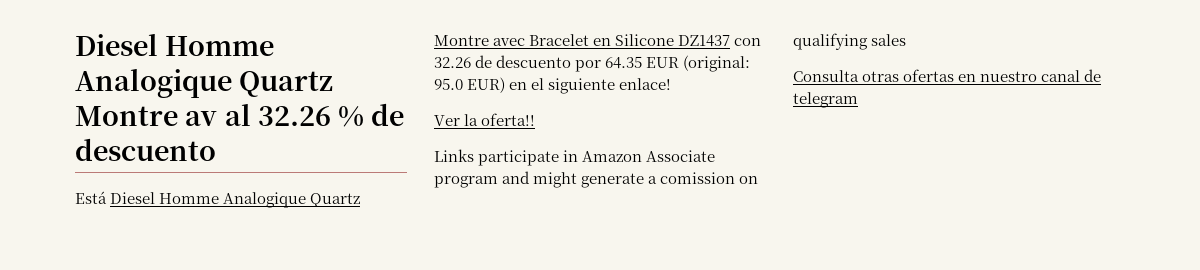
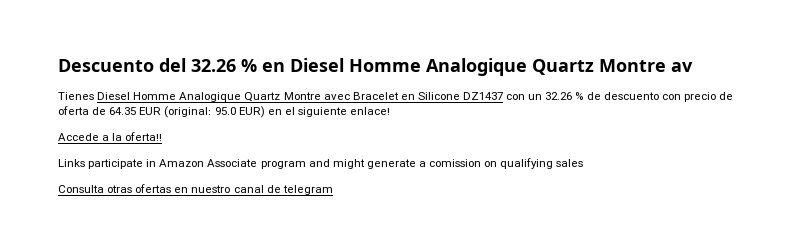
- Diesel Homme Analogique Quartz Montre av al 32.26 % de descuento
- Está Diesel Homme Analogique Quartz Montre avec Bracelet en Silicone DZ1437 con 32.26 de descuento por 64.35 EUR (original: 95.0 EUR) en el siguiente enlace!
+ Descuento del 32.26 % en Diesel Homme Analogique Quartz Montre av
+ Tienes Diesel Homme Analogique Quartz Montre avec Bracelet en Silicone DZ1437 con un 32.26 % de descuento con precio de oferta de 64.35 EUR (original: 95.0 EUR) en el siguiente enlace!
- Ver la oferta!!
+ Accede a la oferta!!

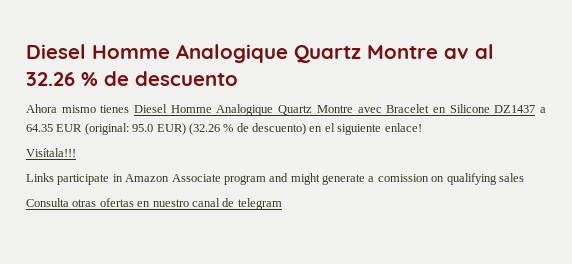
- Descuento del 32.26 % en Diesel Homme Analogique Quartz Montre av
- Tienes Diesel Homme Analogique Quartz Montre avec Bracelet en Silicone DZ1437 con un 32.26 % de descuento con precio de oferta de 64.35 EUR (original: 95.0 EUR) en el siguiente enlace!
+ Diesel Homme Analogique Quartz Montre av al 32.26 % de descuento
+ Ahora mismo tienes Diesel Homme Analogique Quartz Montre avec Bracelet en Silicone DZ1437 a 64.35 EUR (original: 95.0 EUR) (32.26 % de descuento) en el siguiente enlace!
- Accede a la oferta!!
+ Visítala!!!

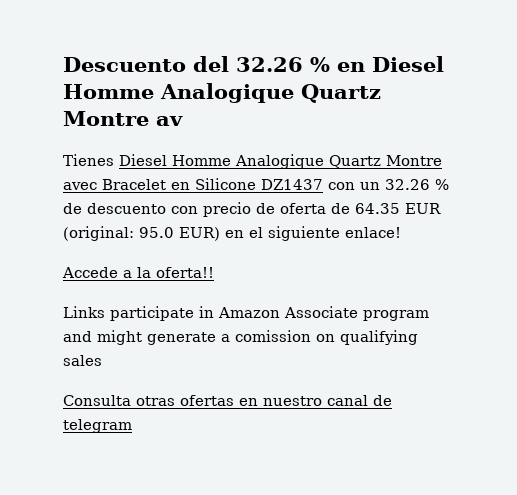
- Diesel Homme Analogique Quartz Montre av al 32.26 % de descuento
- Ahora mismo tienes Diesel Homme Analogique Quartz Montre avec Bracelet en Silicone DZ1437 a 64.35 EUR (original: 95.0 EUR) (32.26 % de descuento) en el siguiente enlace!
+ Descuento del 32.26 % en Diesel Homme Analogique Quartz Montre av
+ Tienes Diesel Homme Analogique Quartz Montre avec Bracelet en Silicone DZ1437 con un 32.26 % de descuento con precio de oferta de 64.35 EUR (original: 95.0 EUR) en el siguiente enlace!
- Visítala!!!
+ Accede a la oferta!!

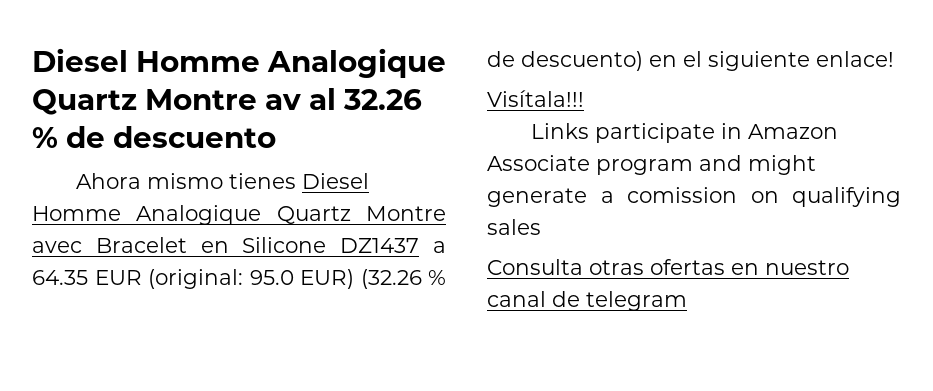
- Descuento del 32.26 % en Diesel Homme Analogique Quartz Montre av
- Tienes Diesel Homme Analogique Quartz Montre avec Bracelet en Silicone DZ1437 con un 32.26 % de descuento con precio de oferta de 64.35 EUR (original: 95.0 EUR) en el siguiente enlace!
+ Diesel Homme Analogique Quartz Montre av al 32.26 % de descuento
+ Ahora mismo tienes Diesel Homme Analogique Quartz Montre avec Bracelet en Silicone DZ1437 a 64.35 EUR (original: 95.0 EUR) (32.26 % de descuento) en el siguiente enlace!
- Accede a la oferta!!
+ Visítala!!!

